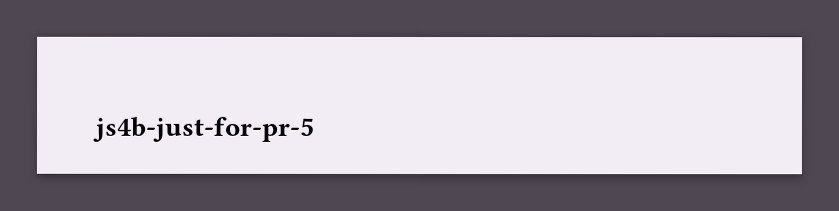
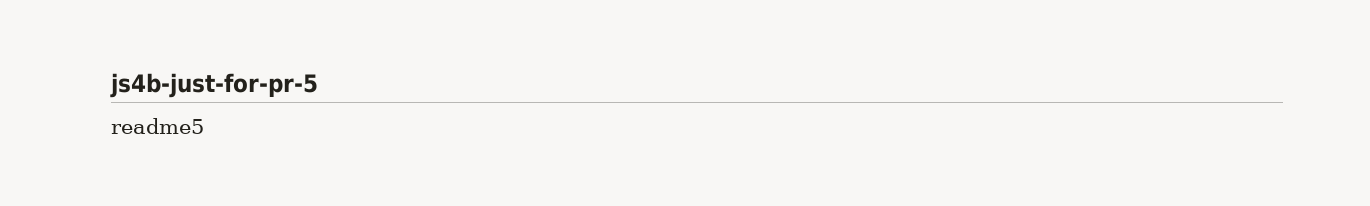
+ readme5

